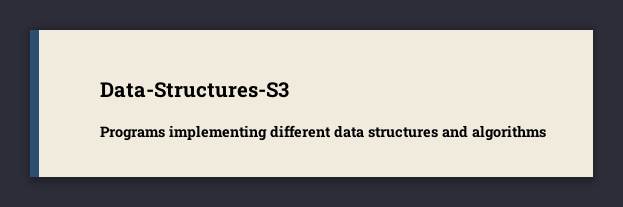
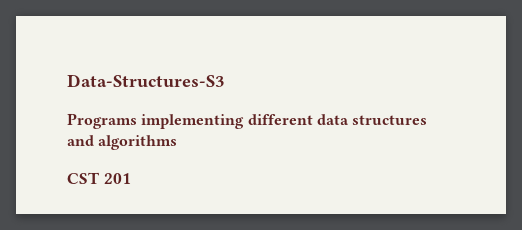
+ CST 201

